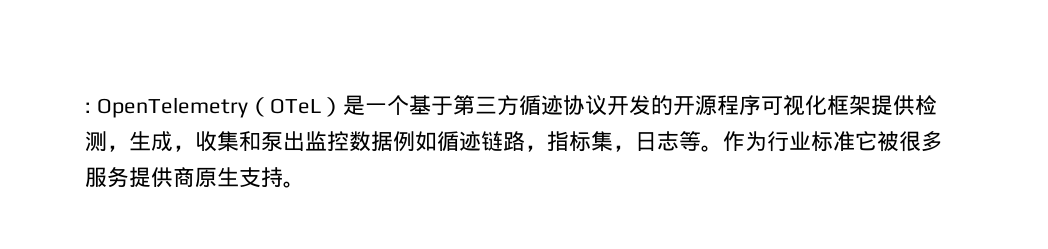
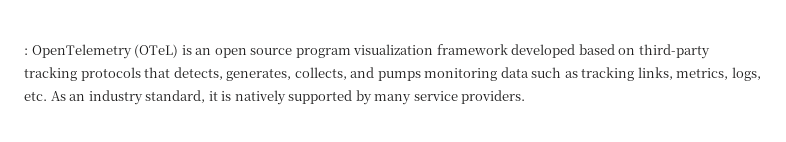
- : OpenTelemetry（OTeL）是一个基于第三方循迹协议开发的开源程序可视化框架提供检测，生成，收集和泵出监控数据例如循迹链路，指标集，日志等。作为行业标准它被很多服务提供商原生支持。
+ : OpenTelemetry (OTeL) is an open source program visualization framework developed based on third-party tracking protocols that detects, generates, collects, and pumps monitoring data such as tracking links, metrics, logs, etc. As an industry standard, it is natively supported by many service providers.

